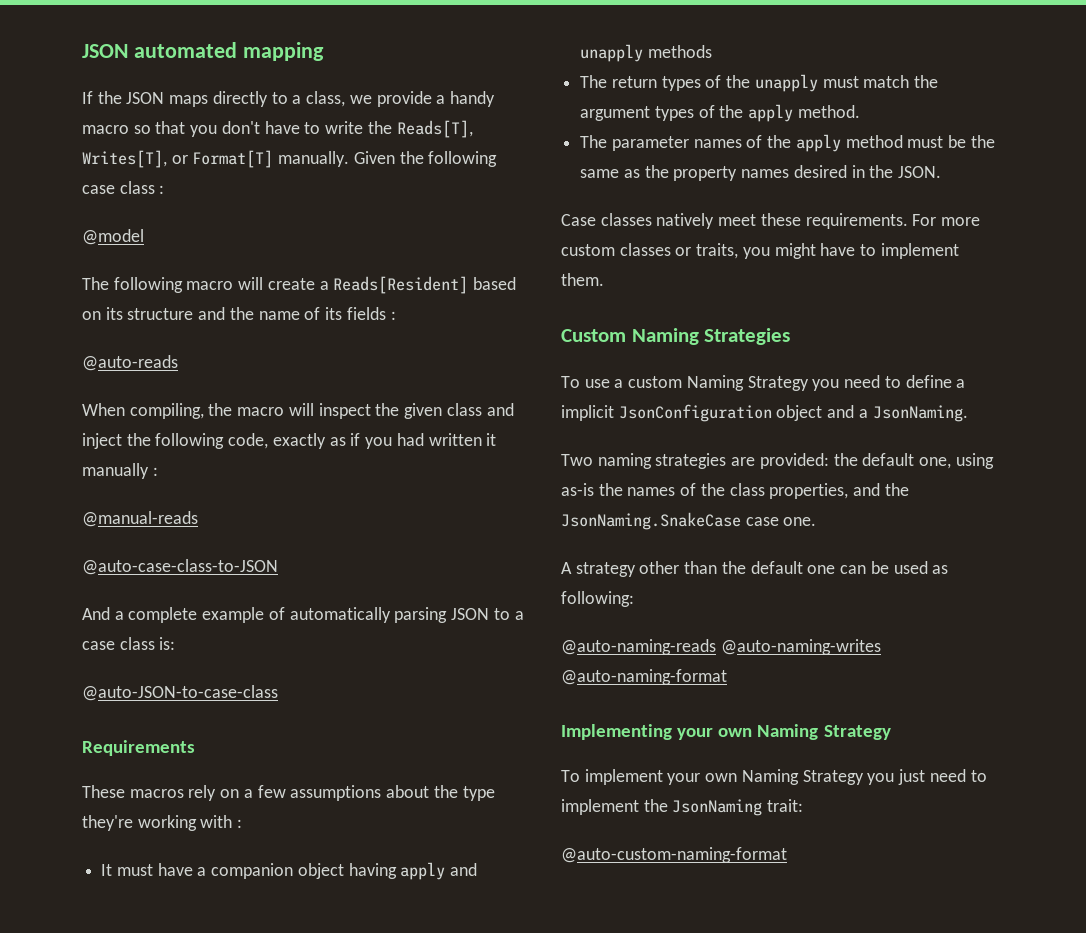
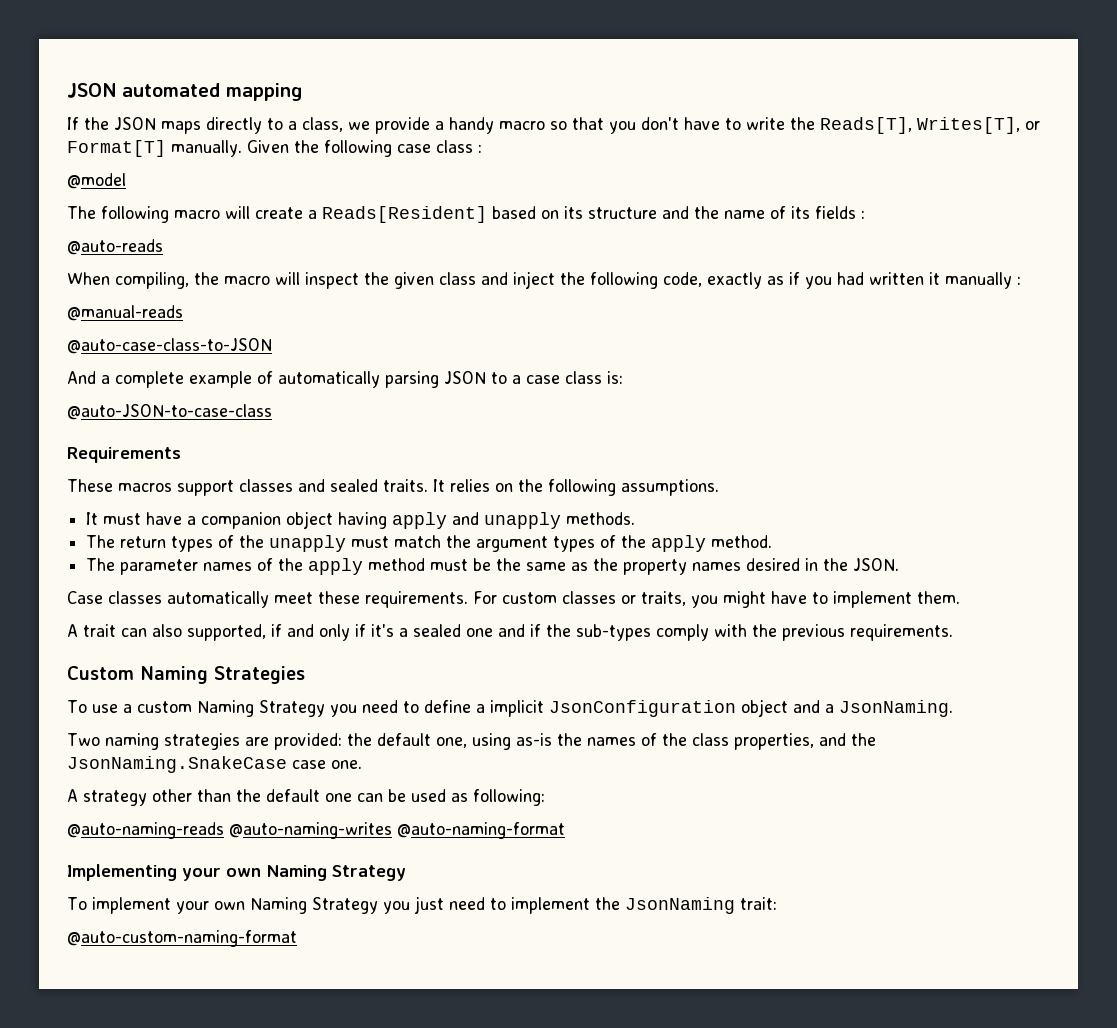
- These macros rely on a few assumptions about the type they're working with :
+ These macros support classes and sealed traits. It relies on the following assumptions.
- It must have a companion object having apply and unapply methods
+ It must have a companion object having apply and unapply methods.
- Case classes natively meet these requirements.
+ Case classes automatically meet these requirements.
- For more custom classes or traits, you might have to implement them.
+ For custom classes or traits, you might have to implement them.
+ A trait can also supported, if and only if it's a sealed one and if the sub-types comply with the previous requirements.

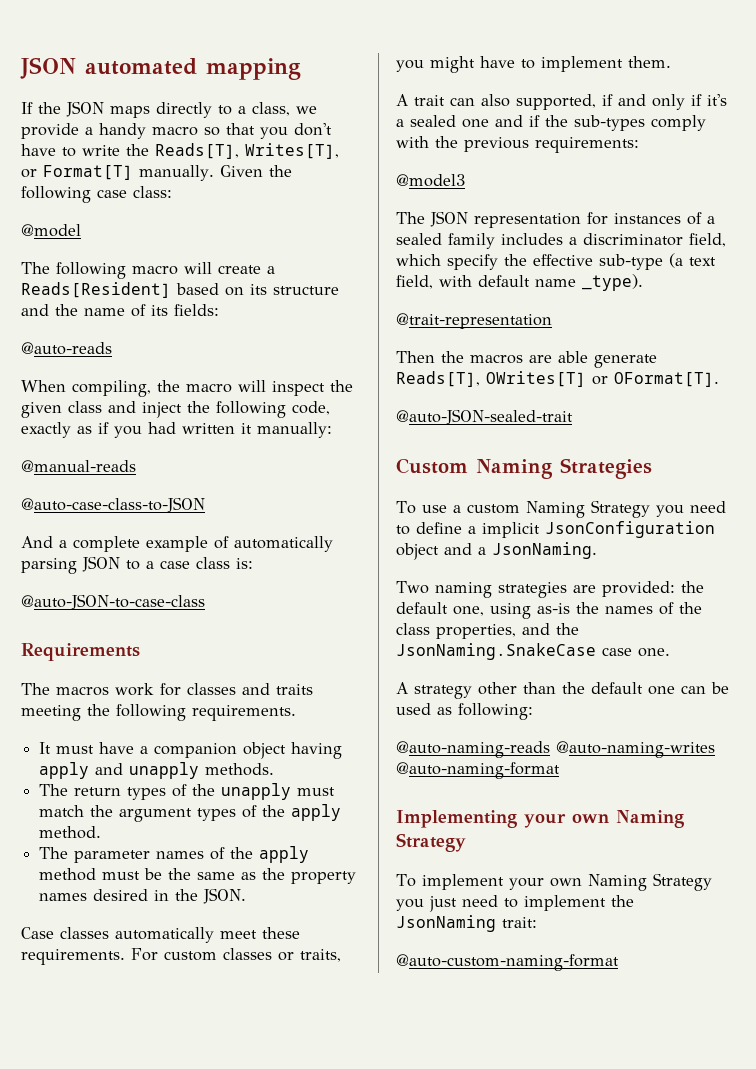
- Given the following case class :
+ Given the following case class:
- The following macro will create a Reads[Resident] based on its structure and the name of its fields :
+ The following macro will create a Reads[Resident] based on its structure and the name of its fields:
- When compiling, the macro will inspect the given class and inject the following code, exactly as if you had written it manually :
+ When compiling, the macro will inspect the given class and inject the following code, exactly as if you had written it manually:
- These macros support classes and sealed traits. It relies on the following assumptions.
+ The macros work for classes and traits meeting the following requirements.
- A trait can also supported, if and only if it's a sealed one and if the sub-types comply with the previous requirements.
+ A trait can also supported, if and only if it's a sealed one and if the sub-types comply with the previous requirements:
+ @model3
+ The JSON representation for instances of a sealed family includes a discriminator field, which specify the effective sub-type (a text field, with default name _type).
+ @trait-representation
+ Then the macros are able generate Reads[T], OWrites[T] or OFormat[T].
+ @auto-JSON-sealed-trait

